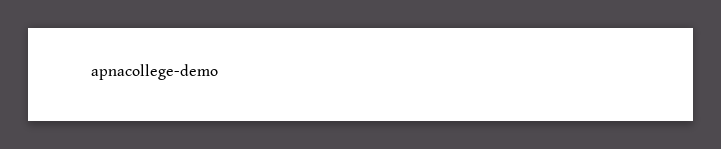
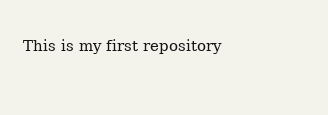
- apnacollege-demo
+ This is my first repository

